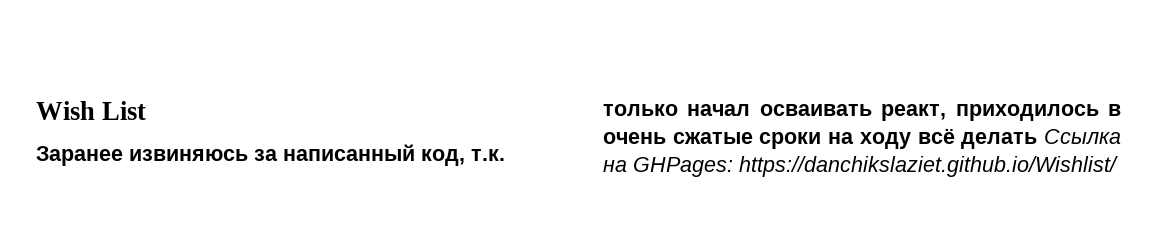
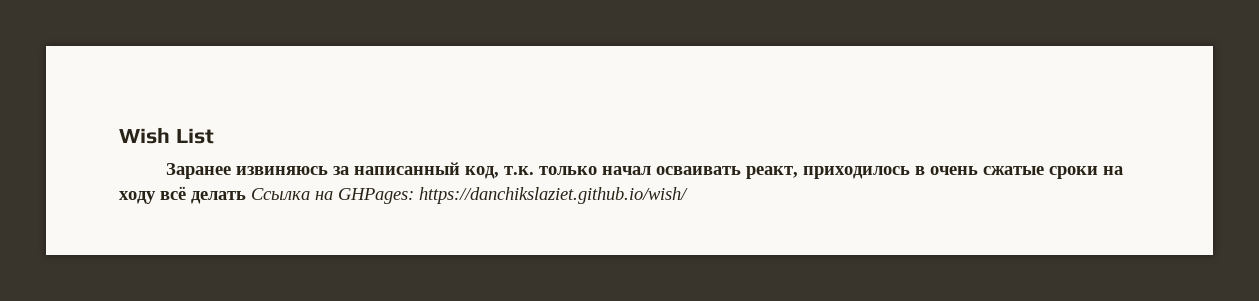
- Заранее извиняюсь за написанный код, т.к. только начал осваивать реакт, приходилось в очень сжатые сроки на ходу всё делать Ссылка на GHPages: https://danchikslaziet.github.io/Wishlist/
+ Заранее извиняюсь за написанный код, т.к. только начал осваивать реакт, приходилось в очень сжатые сроки на ходу всё делать Ссылка на GHPages: https://danchikslaziet.github.io/wish/

